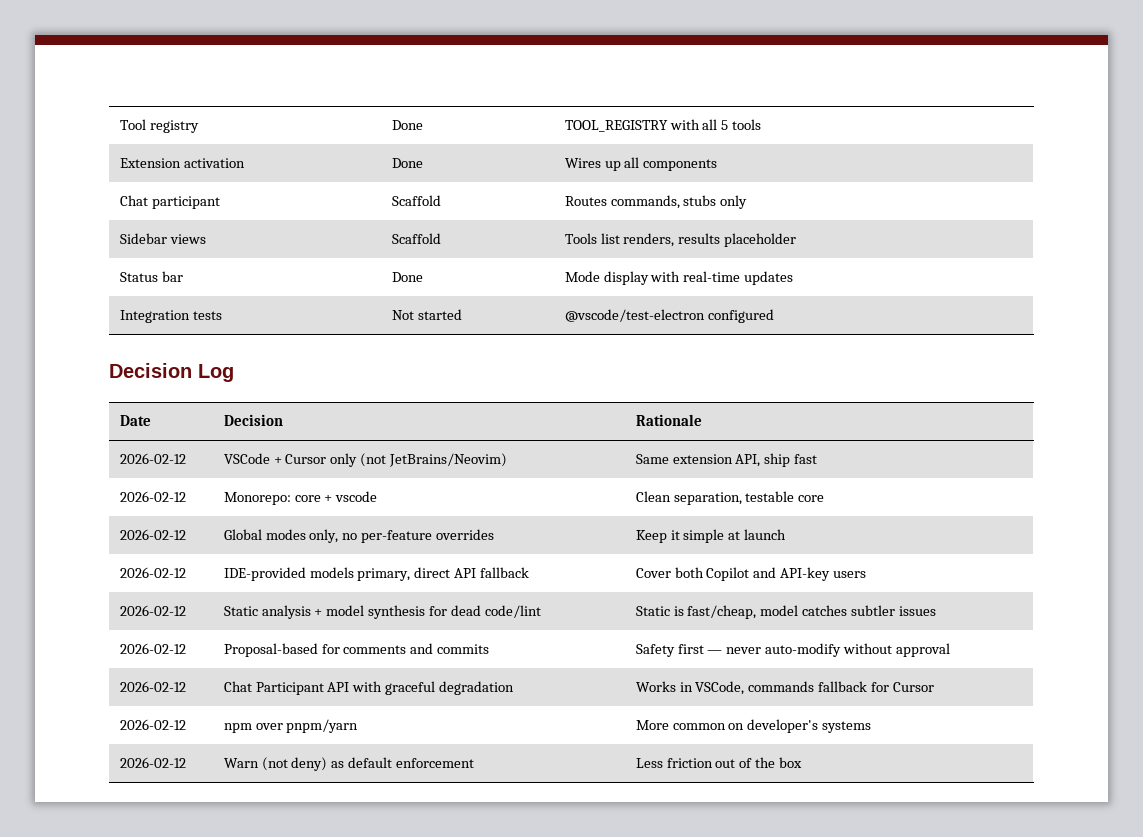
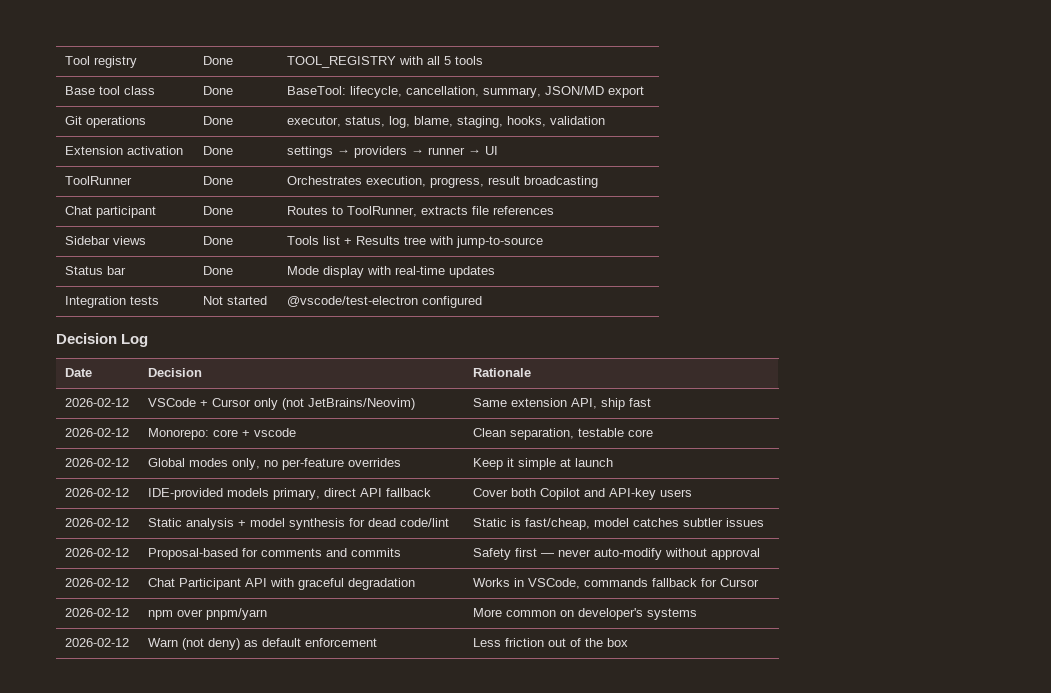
- Extension activation | Done | Wires up all components
+ Base tool class | Done | BaseTool: lifecycle, cancellation, summary, JSON/MD export
+ Git operations | Done | executor, status, log, blame, staging, hooks, validation
+ Extension activation | Done | settings → providers → runner → UI
+ ToolRunner | Done | Orchestrates execution, progress, result broadcasting
- Chat participant | Scaffold | Routes commands, stubs only
+ Chat participant | Done | Routes to ToolRunner, extracts file references
- Sidebar views | Scaffold | Tools list renders, results placeholder
+ Sidebar views | Done | Tools list + Results tree with jump-to-source

